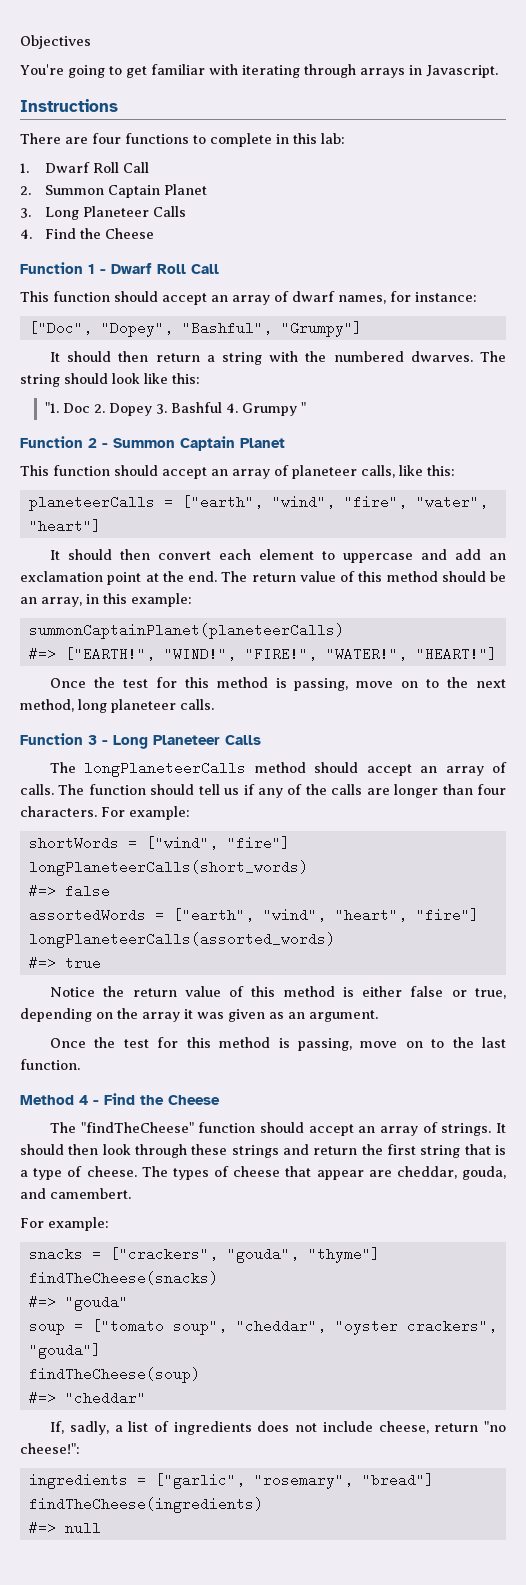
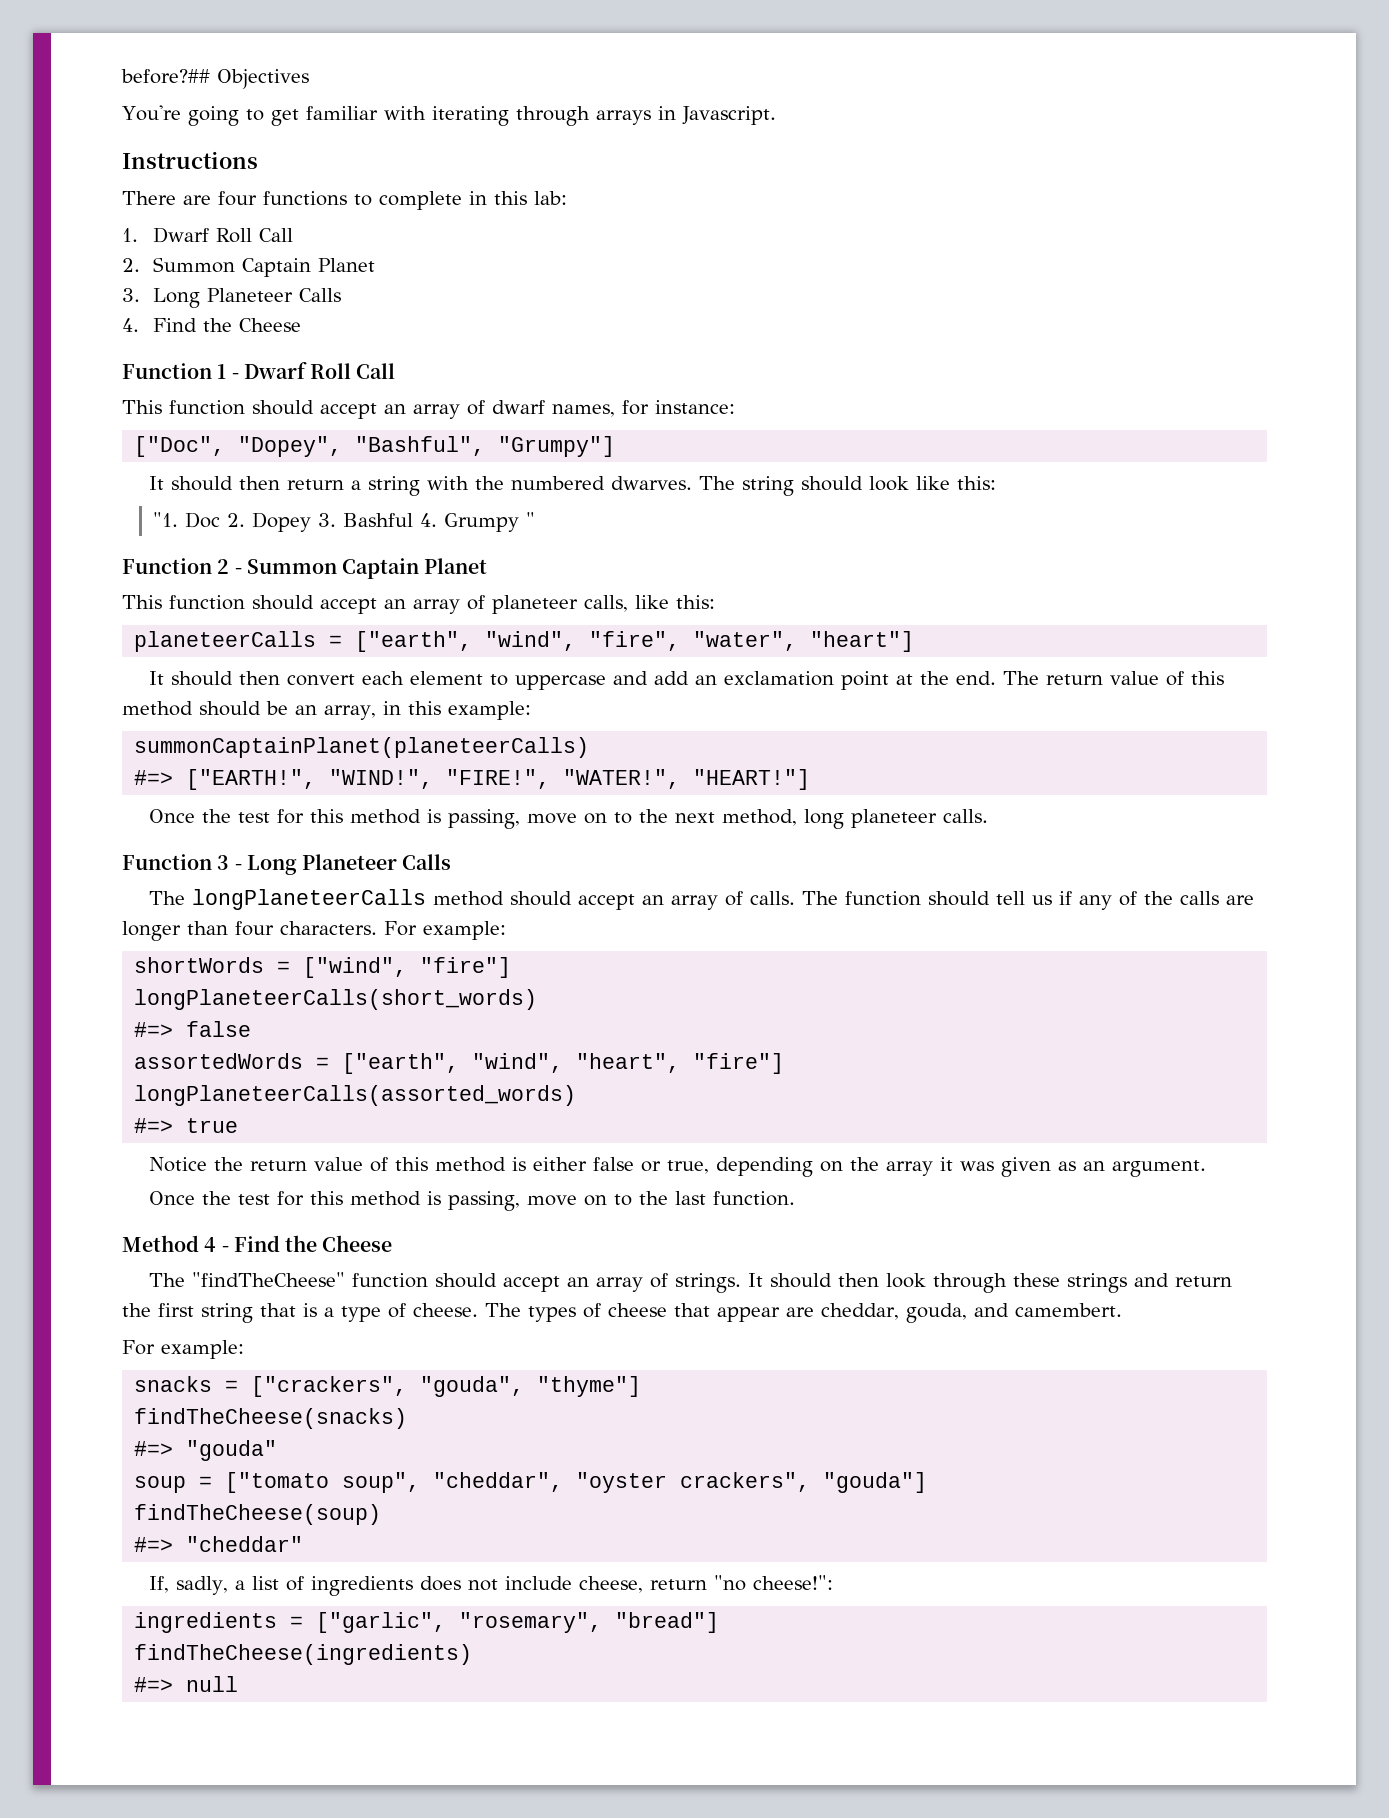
- Objectives
+ before?## Objectives

